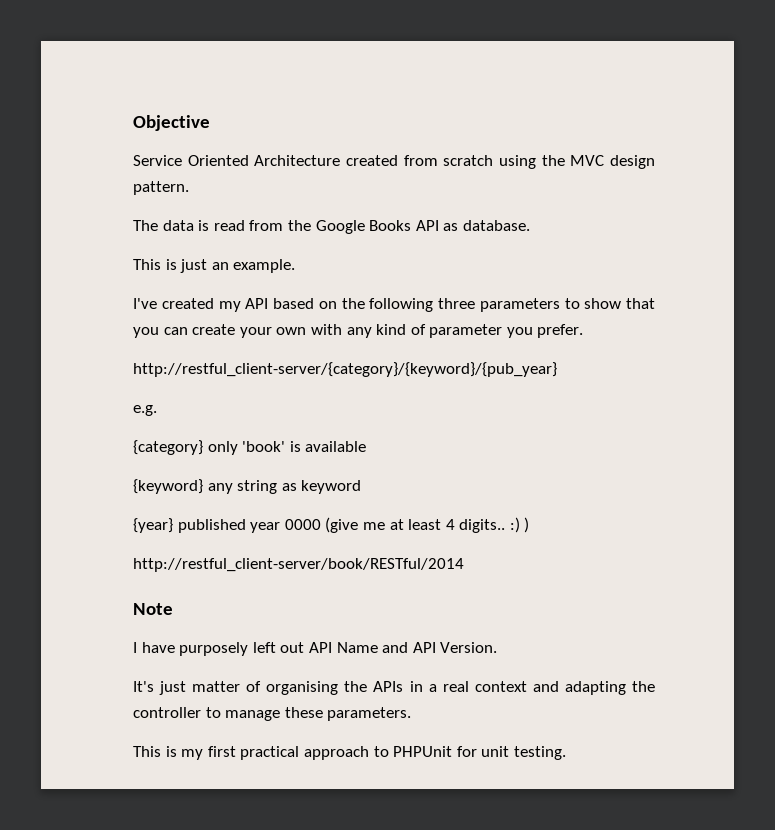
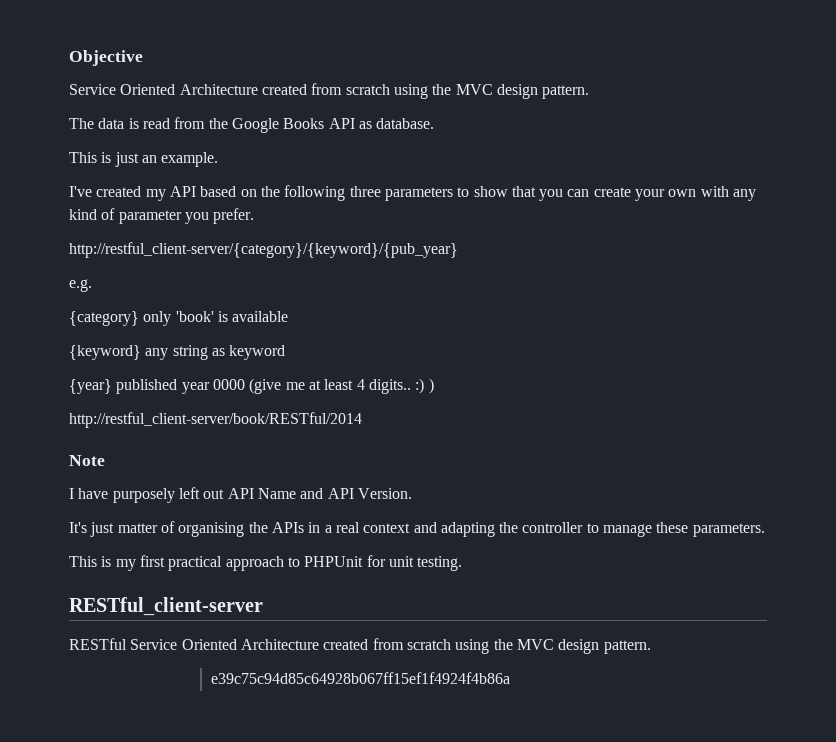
+ RESTful_client-server
+ RESTful Service Oriented Architecture created from scratch using the MVC design pattern.
+ e39c75c94d85c64928b067ff15ef1f4924f4b86a

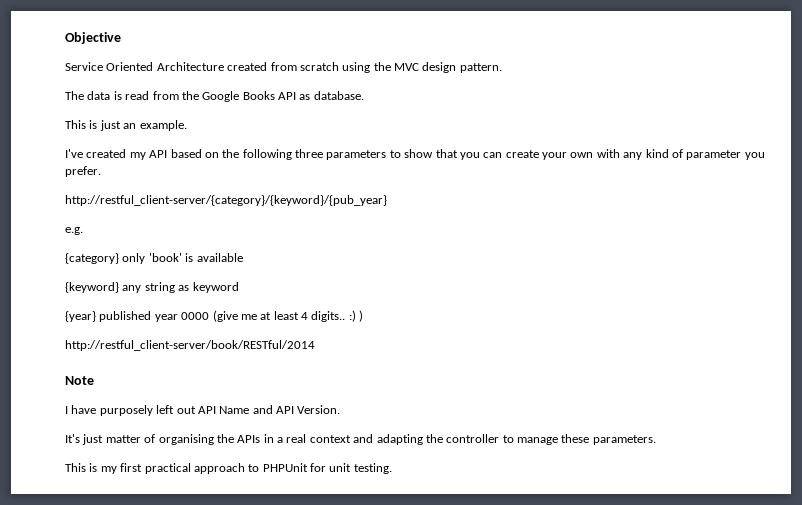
- RESTful_client-server
- RESTful Service Oriented Architecture created from scratch using the MVC design pattern.
- e39c75c94d85c64928b067ff15ef1f4924f4b86a

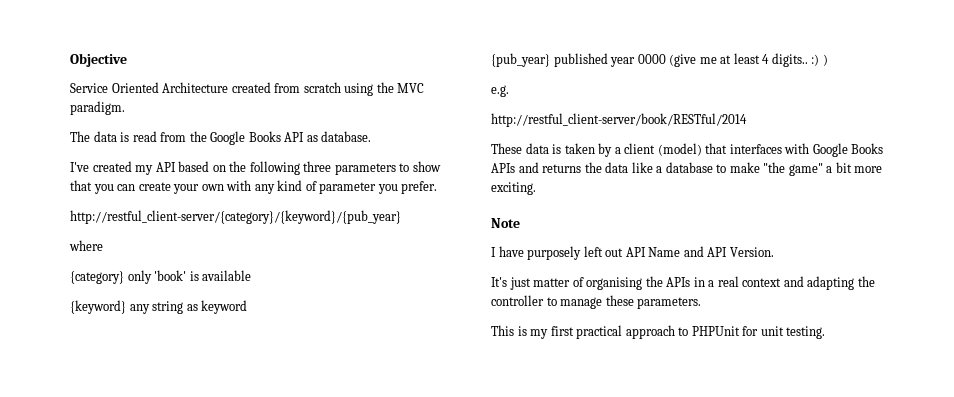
- Service Oriented Architecture created from scratch using the MVC design pattern.
+ Service Oriented Architecture created from scratch using the MVC paradigm.
- This is just an example.
- e.g.
+ where
- {year} published year 0000 (give me at least 4 digits.. :) )
+ {pub_year} published year 0000 (give me at least 4 digits.. :) )
+ e.g.
+ These data is taken by a client (model) that interfaces with Google Books APIs and returns the data like a database to make "the game" a bit more exciting.

